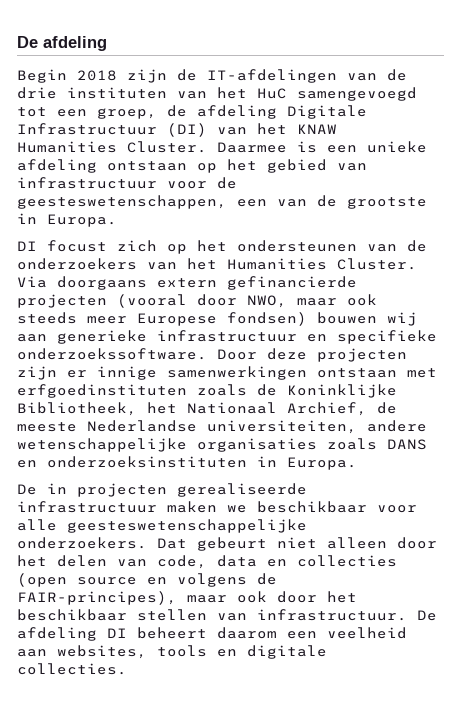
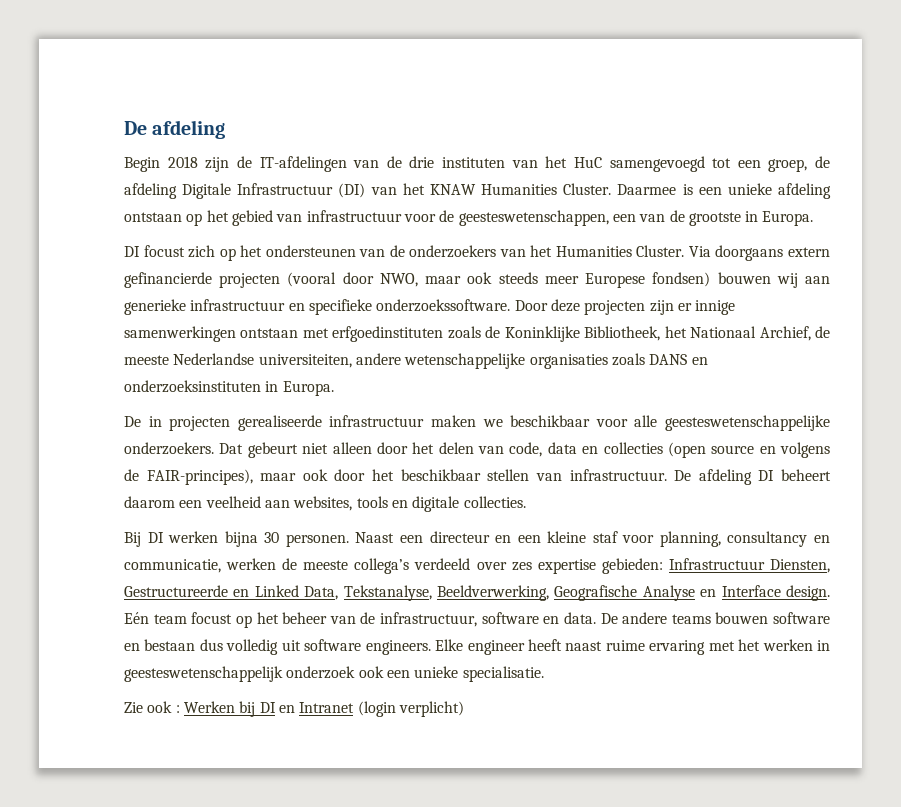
+ Bij DI werken bijna 30 personen. Naast een directeur en een kleine staf voor planning, consultancy en communicatie, werken de meeste collega’s verdeeld over zes expertise gebieden: Infrastructuur Diensten, Gestructureerde en Linked Data, Tekstanalyse, Beeldverwerking, Geografische Analyse en Interface design. Eén team focust op het beheer van de infrastructuur, software en data. De andere teams bouwen software en bestaan dus volledig uit software engineers. Elke engineer heeft naast ruime ervaring met het werken in geesteswetenschappelijk onderzoek ook een unieke specialisatie.
+ Zie ook : Werken bij DI en Intranet (login verplicht)

